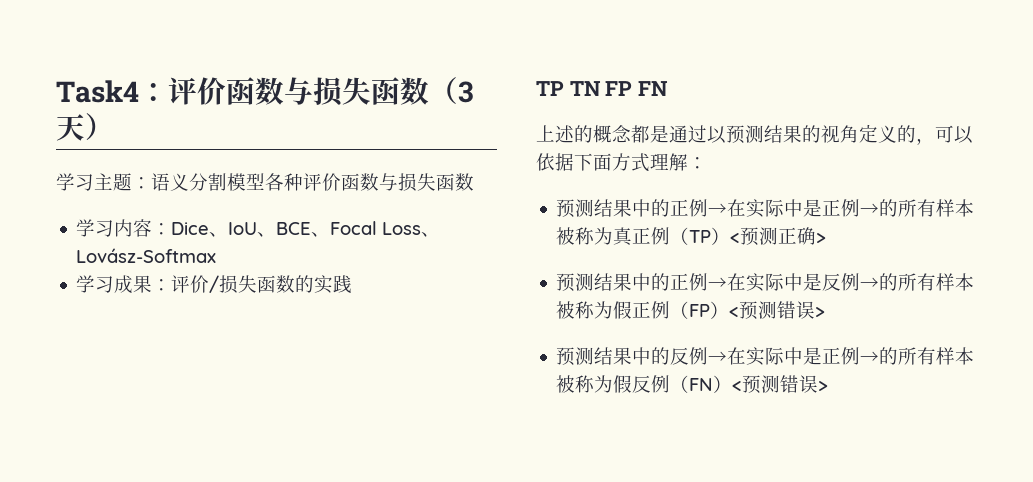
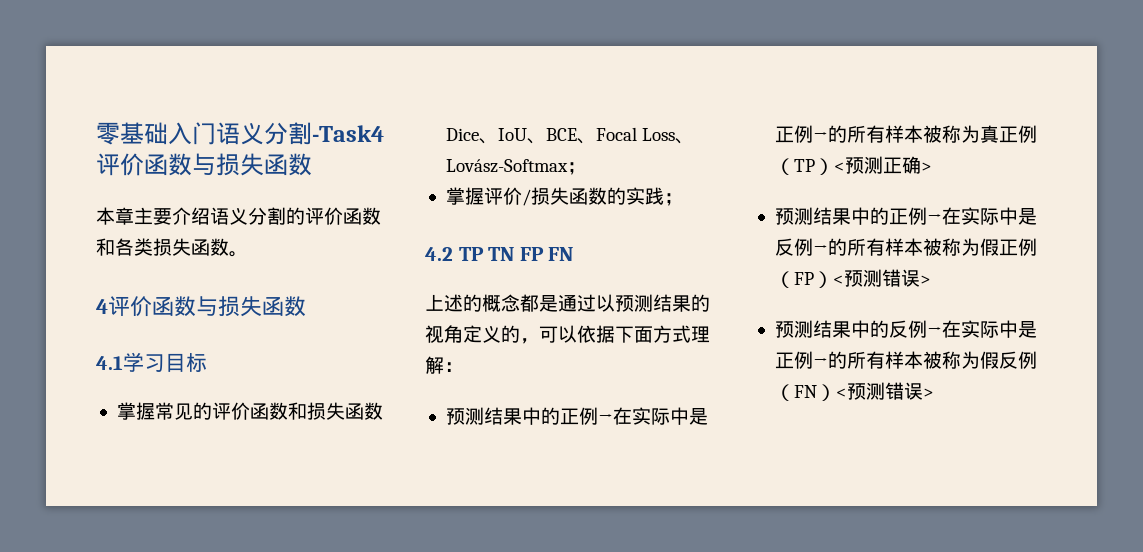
- Task4：评价函数与损失函数（3天）
- 学习主题：语义分割模型各种评价函数与损失函数
- 学习内容：Dice、IoU、BCE、Focal Loss、Lovász-Softmax
- 学习成果：评价/损失函数的实践
- TP TN FP FN
+ 零基础入门语义分割-Task4评价函数与损失函数
+ 本章主要介绍语义分割的评价函数和各类损失函数。
+ 4评价函数与损失函数
+ 4.1学习目标
+ 掌握常见的评价函数和损失函数Dice、IoU、BCE、Focal Loss、Lovász-Softmax；
+ 掌握评价/损失函数的实践；
+ 4.2 TP TN FP FN

